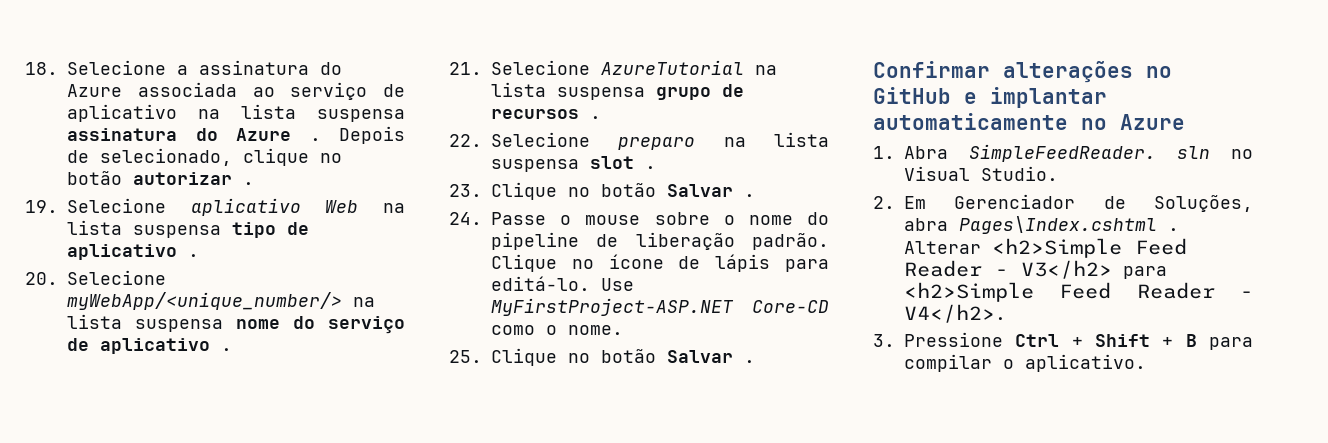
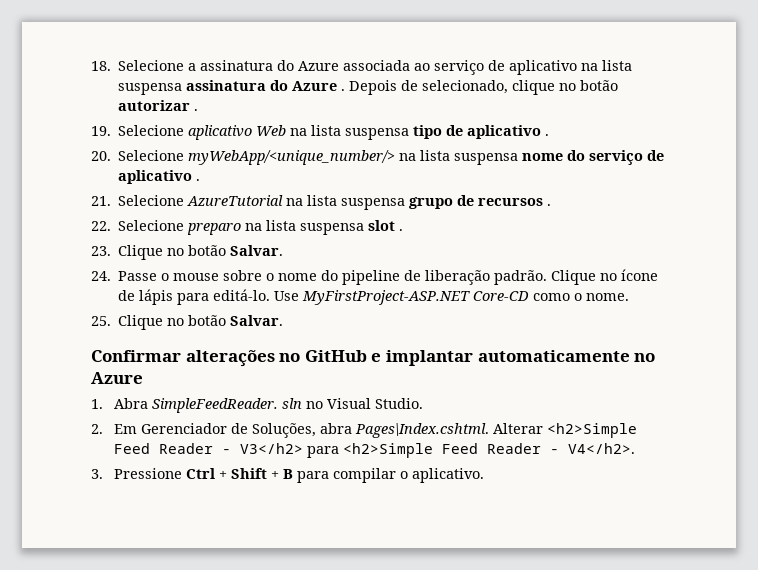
- 23. Clique no botão Salvar .
+ 23. Clique no botão Salvar.
- 25. Clique no botão Salvar .
+ 25. Clique no botão Salvar.
- 2. Em Gerenciador de Soluções, abra Pages\Index.cshtml . Alterar <h2>Simple Feed Reader - V3</h2> para <h2>Simple Feed Reader - V4</h2>.
+ 2. Em Gerenciador de Soluções, abra Pages\Index.cshtml. Alterar <h2>Simple Feed Reader - V3</h2> para <h2>Simple Feed Reader - V4</h2>.

